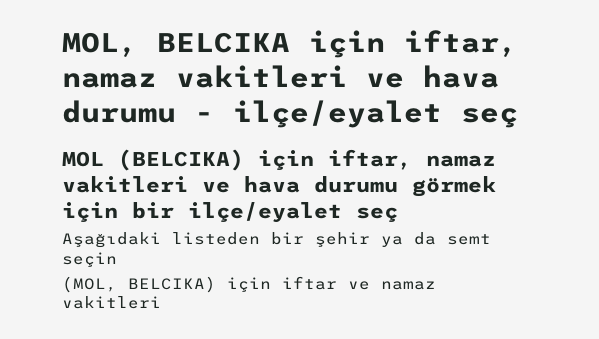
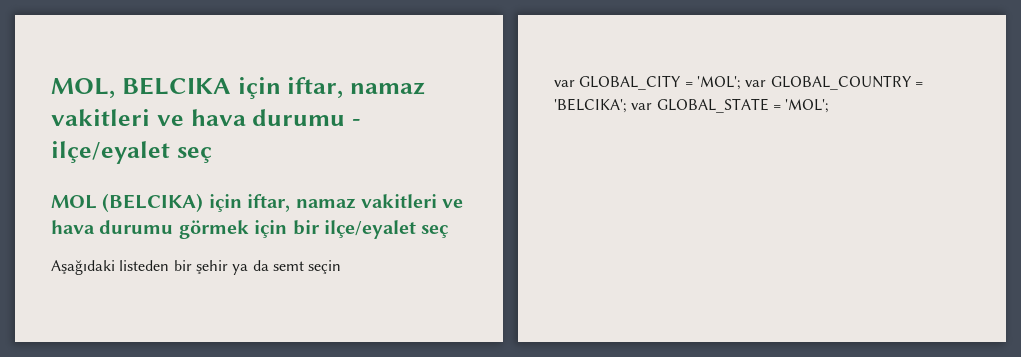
- (MOL, BELCIKA) için iftar ve namaz vakitleri
+ var GLOBAL_CITY = 'MOL'; var GLOBAL_COUNTRY = 'BELCIKA'; var GLOBAL_STATE = 'MOL';

